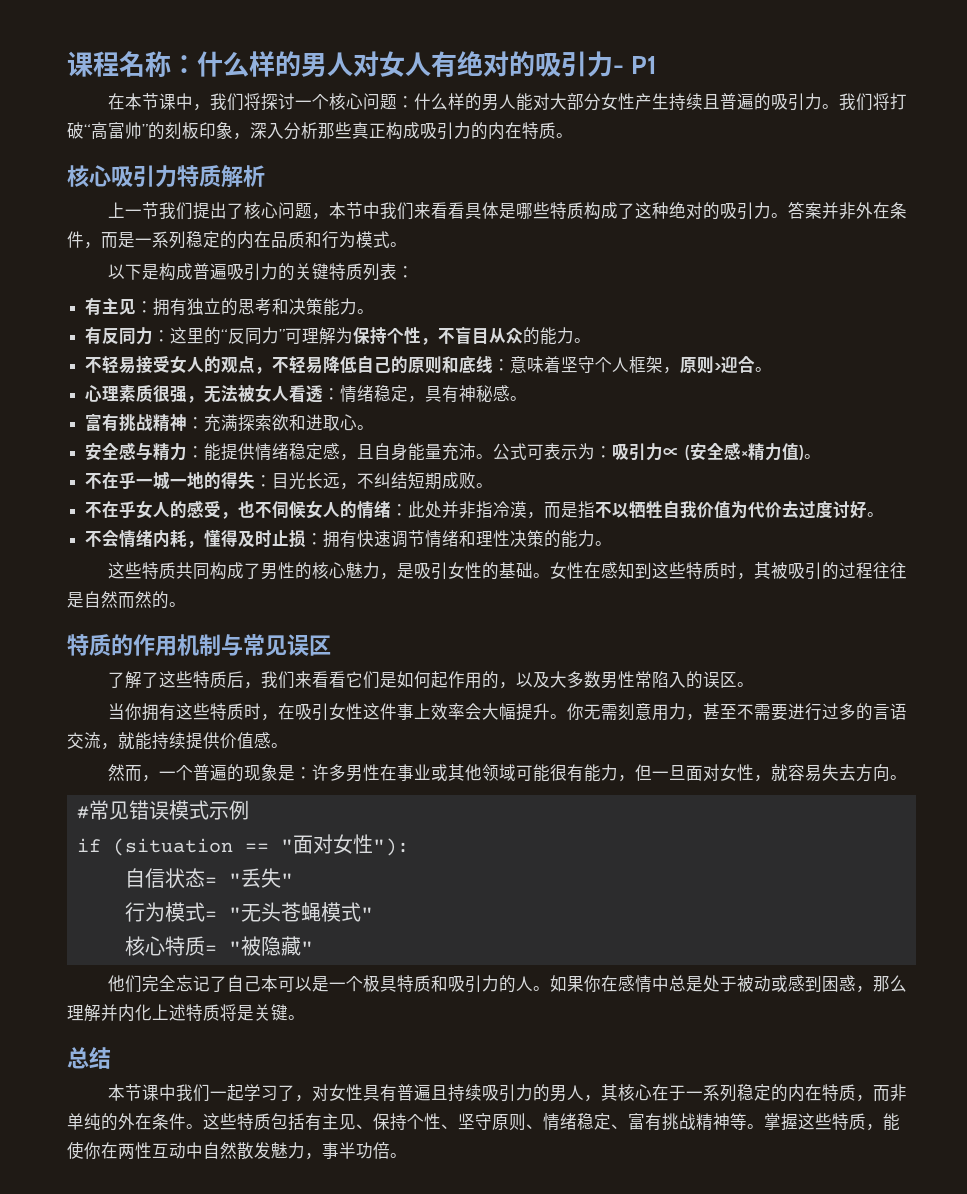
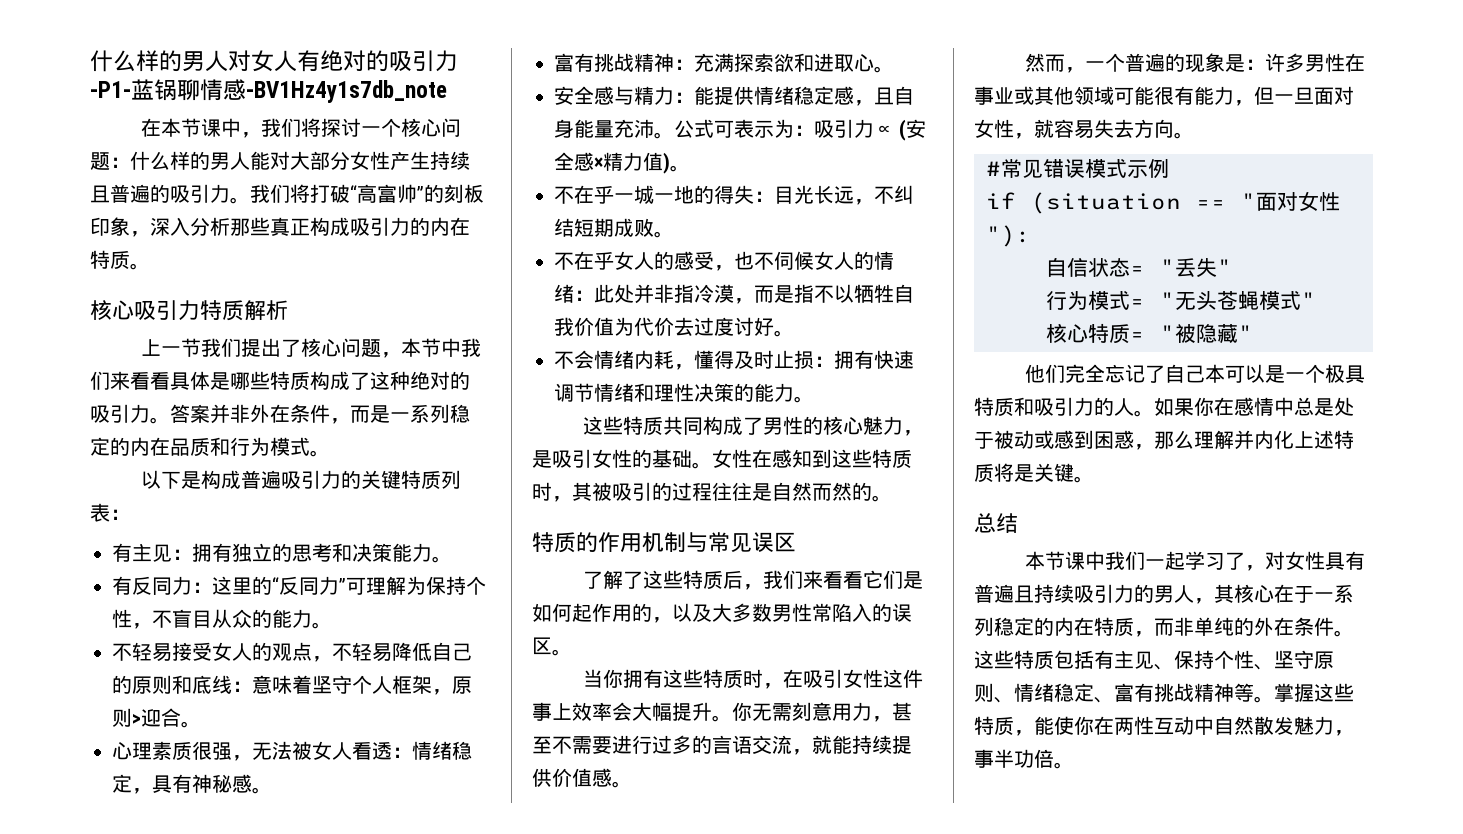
- 课程名称：什么样的男人对女人有绝对的吸引力- P1
+ 什么样的男人对女人有绝对的吸引力-P1-蓝锅聊情感-BV1Hz4y1s7db_note

